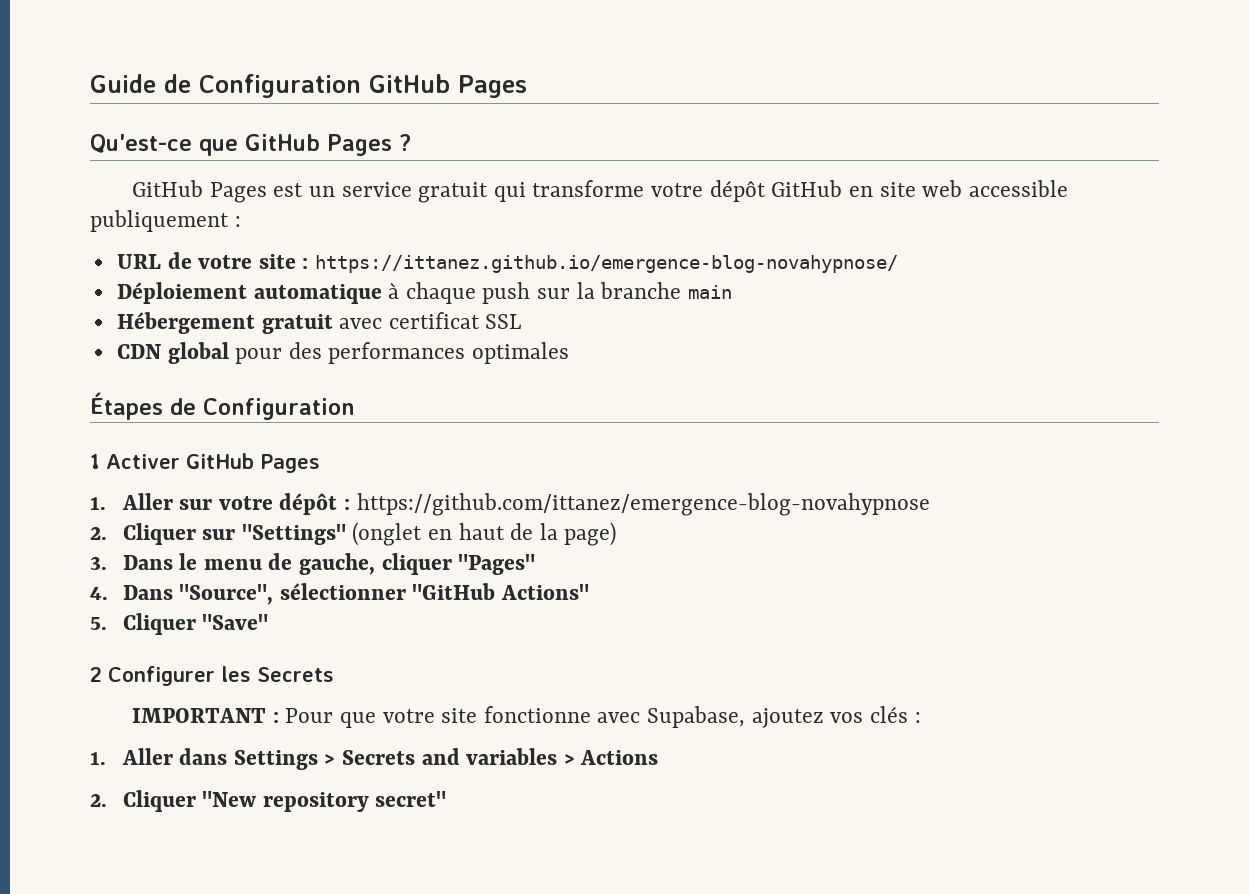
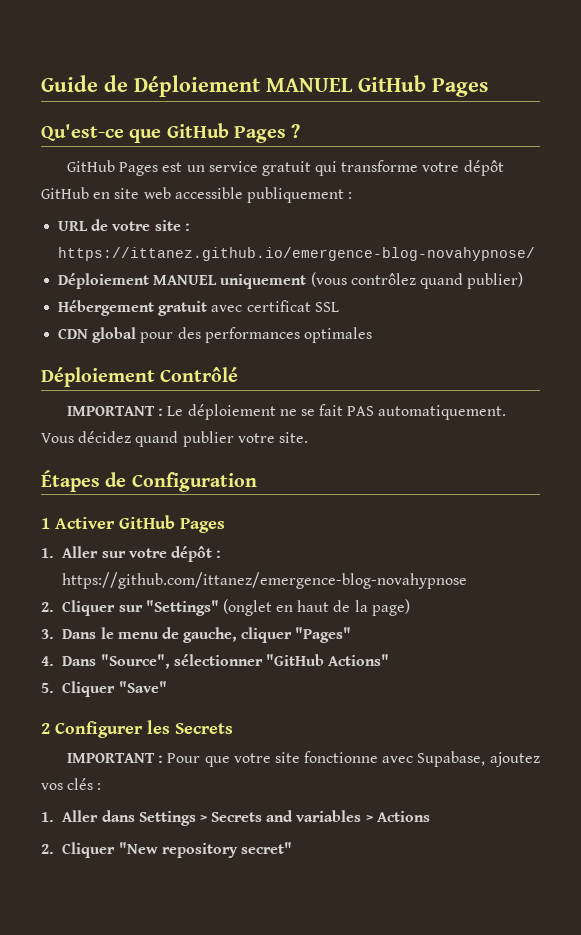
- Guide de Configuration GitHub Pages
+ Guide de Déploiement MANUEL GitHub Pages
- Déploiement automatique à chaque push sur la branche main
+ Déploiement MANUEL uniquement (vous contrôlez quand publier)
+ Déploiement Contrôlé
+ IMPORTANT : Le déploiement ne se fait PAS automatiquement. Vous décidez quand publier votre site.

